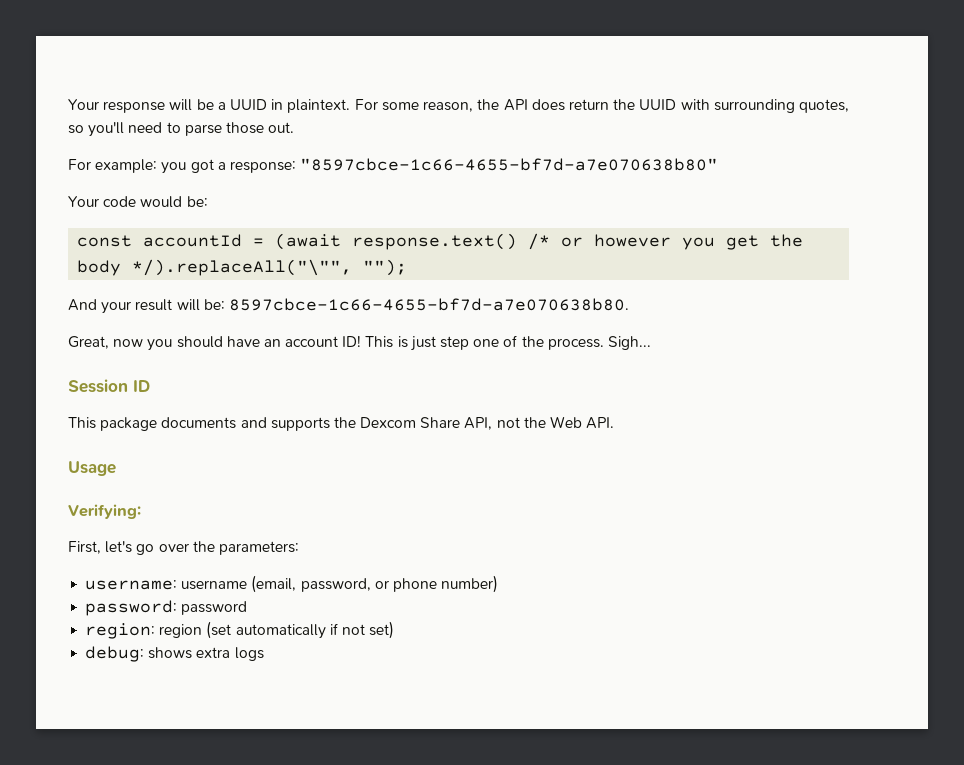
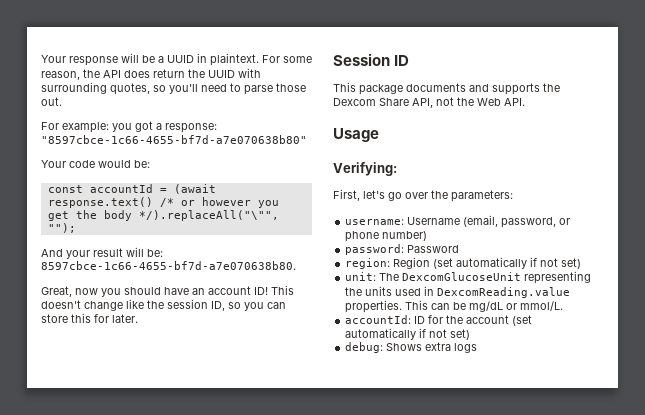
- This is just step one of the process. Sigh...
+ This doesn't change like the session ID, so you can store this for later.
- username: username (email, password, or phone number)
+ username: Username (email, password, or phone number)
- password: password
+ password: Password
- region: region (set automatically if not set)
+ region: Region (set automatically if not set)
+ unit: The DexcomGlucoseUnit representing the units used in DexcomReading.value properties. This can be mg/dL or mmol/L.
+ accountId: ID for the account (set automatically if not set)
- debug: shows extra logs
+ debug: Shows extra logs

